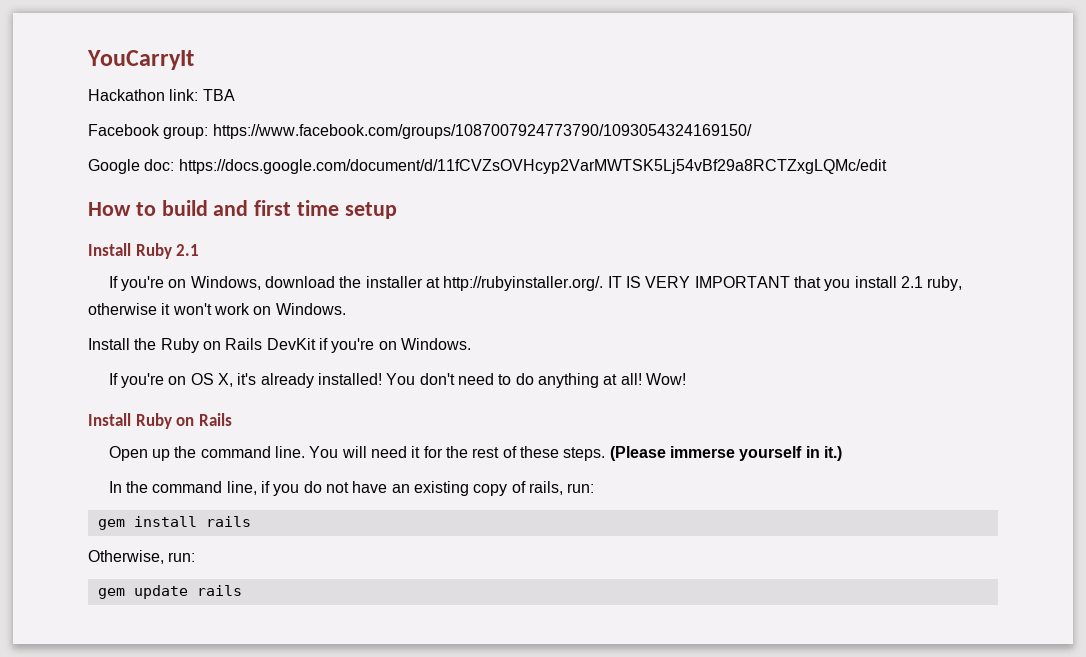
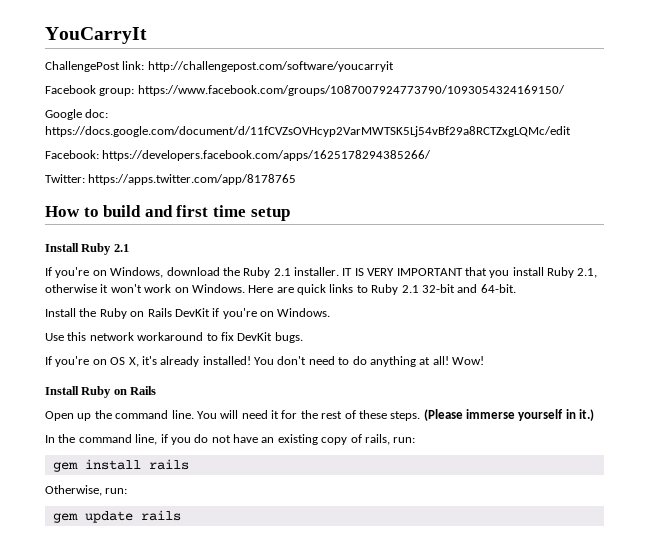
- Hackathon link: TBA
+ ChallengePost link: http://challengepost.com/software/youcarryit
+ Facebook: https://developers.facebook.com/apps/1625178294385266/
+ Twitter: https://apps.twitter.com/app/8178765
- If you're on Windows, download the installer at http://rubyinstaller.org/. IT IS VERY IMPORTANT that you install 2.1 ruby, otherwise it won't work on Windows.
+ If you're on Windows, download the Ruby 2.1 installer. IT IS VERY IMPORTANT that you install Ruby 2.1, otherwise it won't work on Windows. Here are quick links to Ruby 2.1 32-bit and 64-bit.
+ Use this network workaround to fix DevKit bugs.

